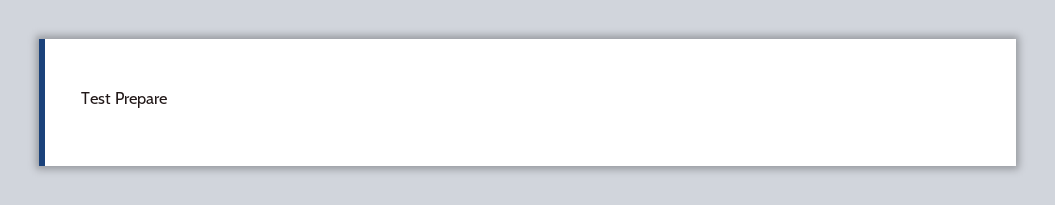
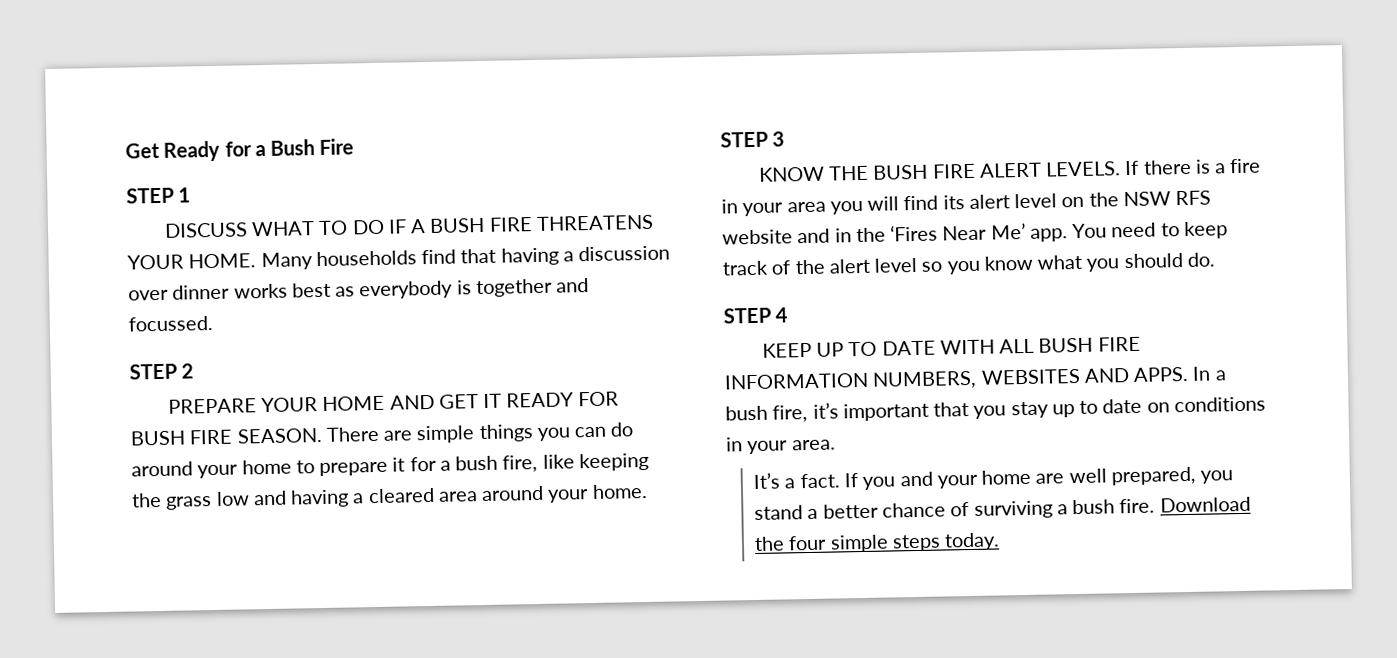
- Test Prepare
+ Get Ready for a Bush Fire
+ STEP 1
+ DISCUSS WHAT TO DO IF A BUSH FIRE THREATENS YOUR HOME. Many households find that having a discussion over dinner works best as everybody is together and focussed.
+ STEP 2
+ PREPARE YOUR HOME AND GET IT READY FOR BUSH FIRE SEASON. There are simple things you can do around your home to prepare it for a bush fire, like keeping the grass low and having a cleared area around your home.
+ STEP 3
+ KNOW THE BUSH FIRE ALERT LEVELS. If there is a fire in your area you will find its alert level on the NSW RFS website and in the ‘Fires Near Me’ app. You need to keep track of the alert level so you know what you should do.
+ STEP 4
+ KEEP UP TO DATE WITH ALL BUSH FIRE INFORMATION NUMBERS, WEBSITES AND APPS. In a bush fire, it’s important that you stay up to date on conditions in your area.
+ It’s a fact. If you and your home are well prepared, you stand a better chance of surviving a bush fire. Download the four simple steps today.

